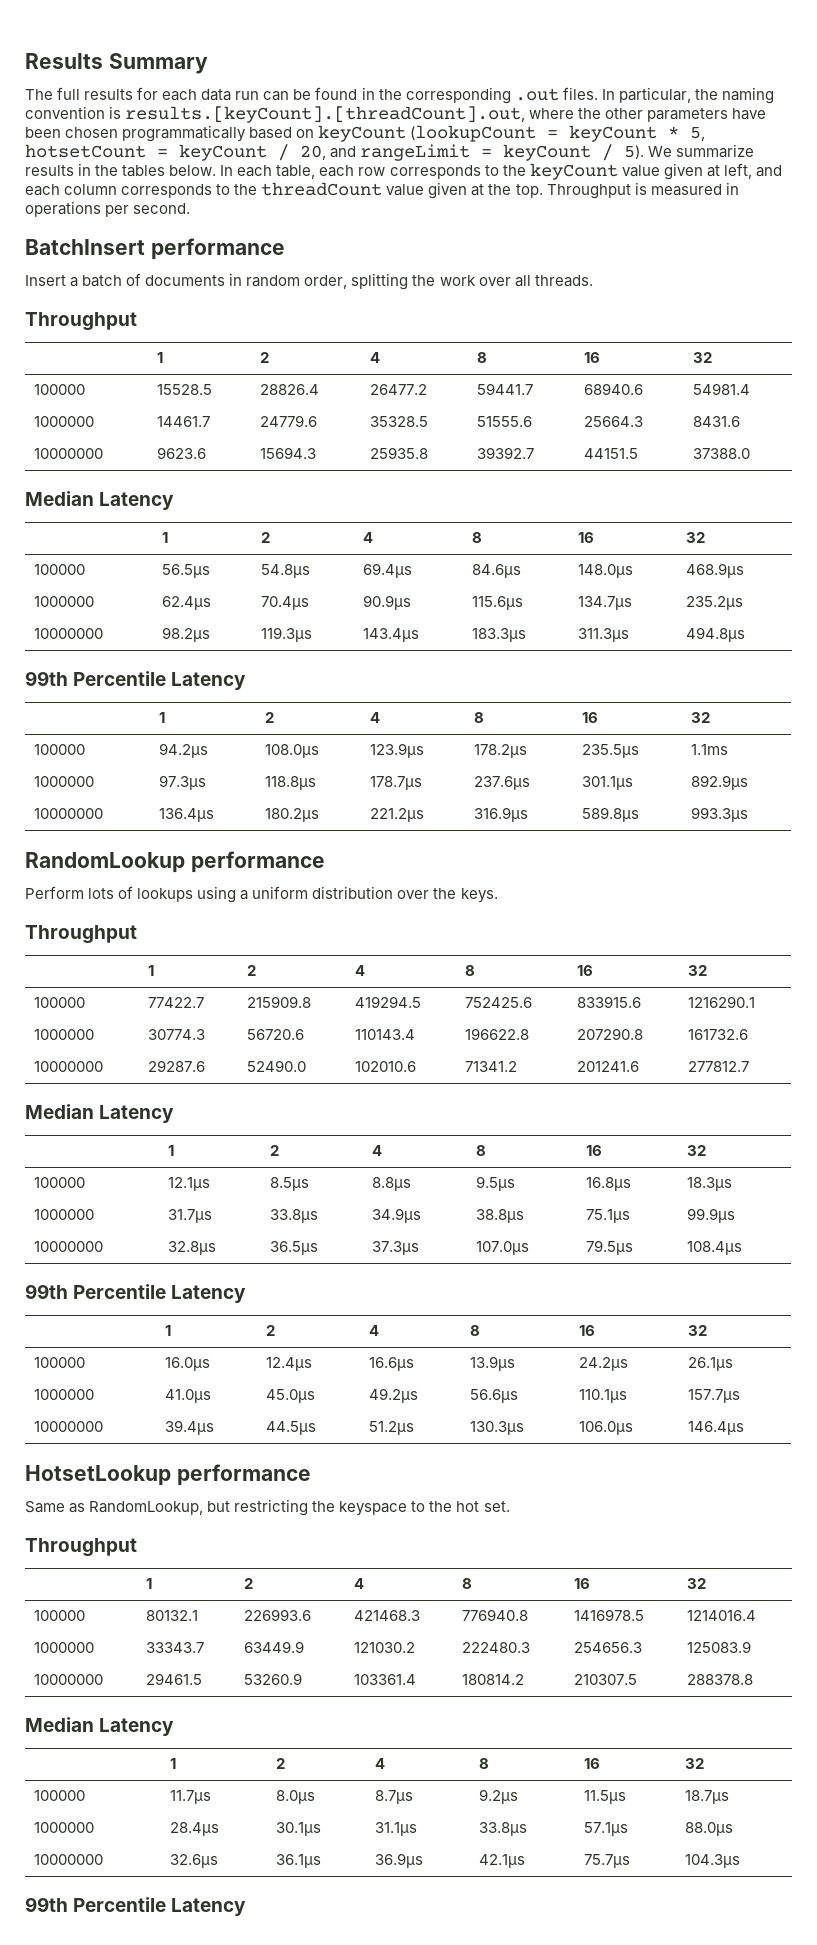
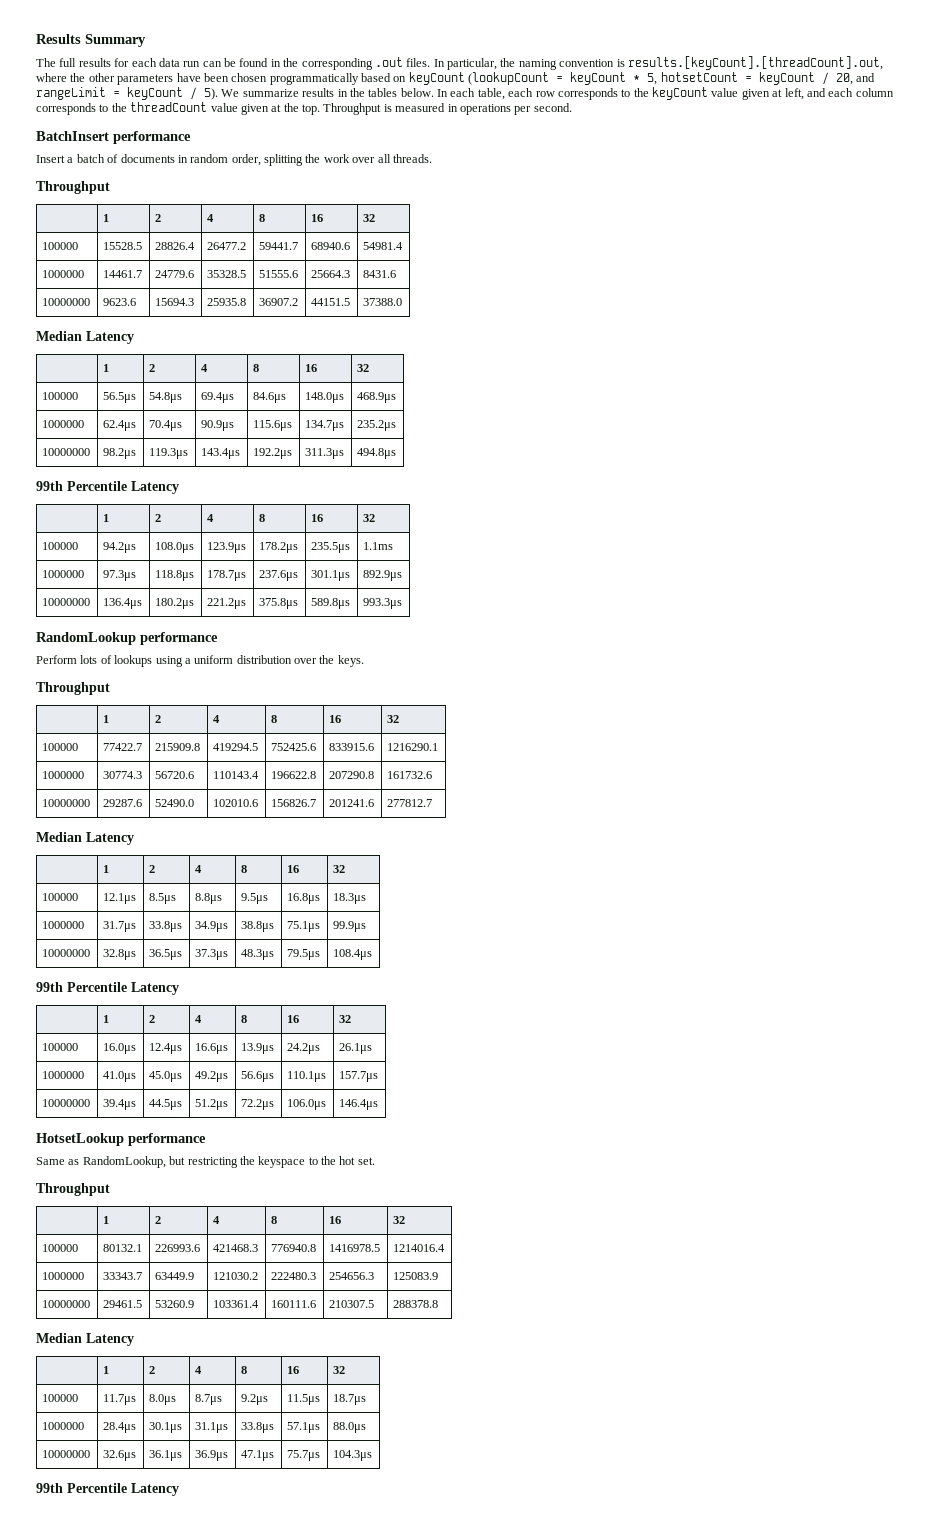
- 10000000 | 9623.6 | 15694.3 | 25935.8 | 39392.7 | 44151.5 | 37388.0
+ 10000000 | 9623.6 | 15694.3 | 25935.8 | 36907.2 | 44151.5 | 37388.0
- 10000000 | 98.2μs | 119.3μs | 143.4μs | 183.3μs | 311.3μs | 494.8μs
+ 10000000 | 98.2μs | 119.3μs | 143.4μs | 192.2μs | 311.3μs | 494.8μs
- 10000000 | 136.4μs | 180.2μs | 221.2μs | 316.9μs | 589.8μs | 993.3μs
+ 10000000 | 136.4μs | 180.2μs | 221.2μs | 375.8μs | 589.8μs | 993.3μs
- 10000000 | 29287.6 | 52490.0 | 102010.6 | 71341.2 | 201241.6 | 277812.7
+ 10000000 | 29287.6 | 52490.0 | 102010.6 | 156826.7 | 201241.6 | 277812.7
- 10000000 | 32.8μs | 36.5μs | 37.3μs | 107.0μs | 79.5μs | 108.4μs
+ 10000000 | 32.8μs | 36.5μs | 37.3μs | 48.3μs | 79.5μs | 108.4μs
- 10000000 | 39.4μs | 44.5μs | 51.2μs | 130.3μs | 106.0μs | 146.4μs
+ 10000000 | 39.4μs | 44.5μs | 51.2μs | 72.2μs | 106.0μs | 146.4μs
- 10000000 | 29461.5 | 53260.9 | 103361.4 | 180814.2 | 210307.5 | 288378.8
+ 10000000 | 29461.5 | 53260.9 | 103361.4 | 160111.6 | 210307.5 | 288378.8
- 10000000 | 32.6μs | 36.1μs | 36.9μs | 42.1μs | 75.7μs | 104.3μs
+ 10000000 | 32.6μs | 36.1μs | 36.9μs | 47.1μs | 75.7μs | 104.3μs

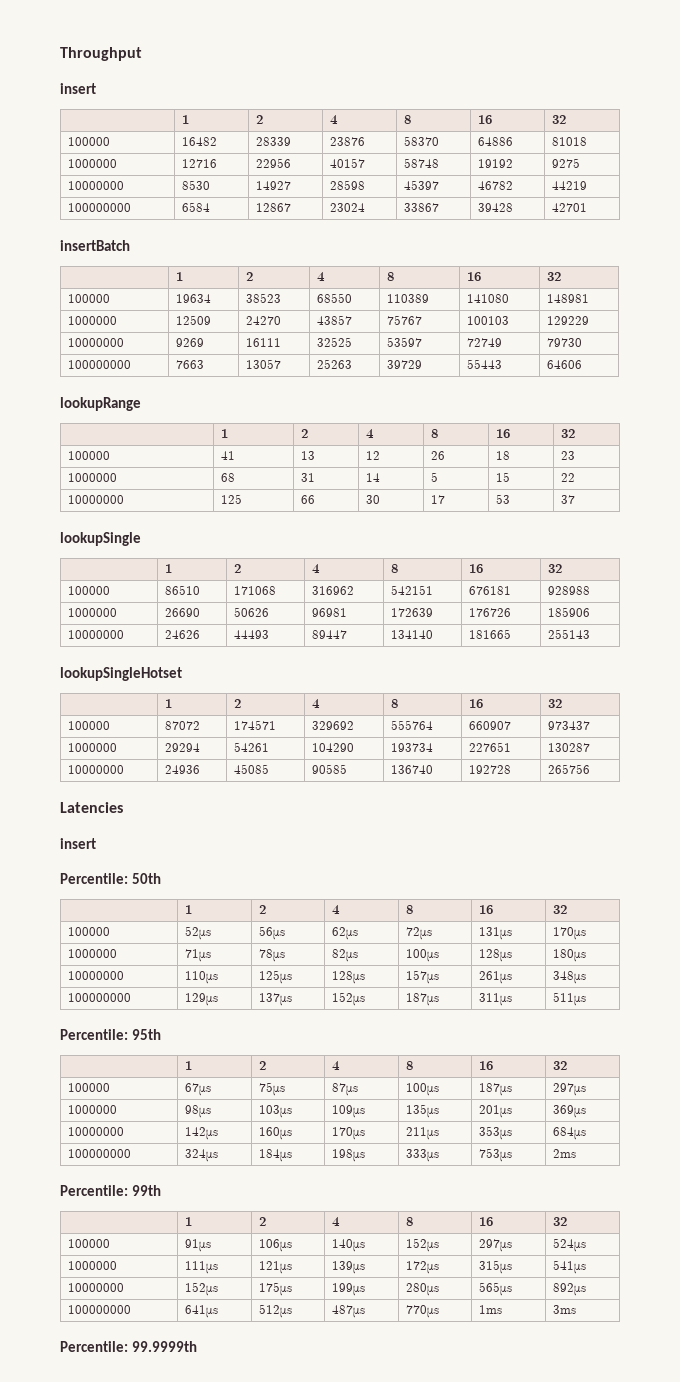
- Results Summary
- The full results for each data run can be found in the corresponding .out files. In particular, the naming convention is results.[keyCount].[threadCount].out, where the other parameters have been chosen programmatically based on keyCount (lookupCount = keyCount * 5, hotsetCount = keyCount / 20, and rangeLimit = keyCount / 5). We summarize results in the tables below. In each table, each row corresponds to the keyCount value given at left, and each column corresponds to the threadCount value given at the top. Throughput is measured in operations per second.
- BatchInsert performance
- Insert a batch of documents in random order, splitting the work over all threads.
  Throughput
+ insert
  | 1 | 2 | 4 | 8 | 16 | 32
- 100000 | 15528.5 | 28826.4 | 26477.2 | 59441.7 | 68940.6 | 54981.4
- 1000000 | 14461.7 | 24779.6 | 35328.5 | 51555.6 | 25664.3 | 8431.6
- 10000000 | 9623.6 | 15694.3 | 25935.8 | 36907.2 | 44151.5 | 37388.0
- Median Latency
+ 100000 | 16482 | 28339 | 23876 | 58370 | 64886 | 81018
+ 1000000 | 12716 | 22956 | 40157 | 58748 | 19192 | 9275
+ 10000000 | 8530 | 14927 | 28598 | 45397 | 46782 | 44219
+ 100000000 | 6584 | 12867 | 23024 | 33867 | 39428 | 42701
+ insertBatch
  | 1 | 2 | 4 | 8 | 16 | 32
- 100000 | 56.5μs | 54.8μs | 69.4μs | 84.6μs | 148.0μs | 468.9μs
- 1000000 | 62.4μs | 70.4μs | 90.9μs | 115.6μs | 134.7μs | 235.2μs
- 10000000 | 98.2μs | 119.3μs | 143.4μs | 192.2μs | 311.3μs | 494.8μs
- 99th Percentile Latency
+ 100000 | 19634 | 38523 | 68550 | 110389 | 141080 | 148981
+ 1000000 | 12509 | 24270 | 43857 | 75767 | 100103 | 129229
+ 10000000 | 9269 | 16111 | 32525 | 53597 | 72749 | 79730
+ 100000000 | 7663 | 13057 | 25263 | 39729 | 55443 | 64606
+ lookupRange
  | 1 | 2 | 4 | 8 | 16 | 32
- 100000 | 94.2μs | 108.0μs | 123.9μs | 178.2μs | 235.5μs | 1.1ms
- 1000000 | 97.3μs | 118.8μs | 178.7μs | 237.6μs | 301.1μs | 892.9μs
- 10000000 | 136.4μs | 180.2μs | 221.2μs | 375.8μs | 589.8μs | 993.3μs
- RandomLookup performance
- Perform lots of lookups using a uniform distribution over the keys.
- Throughput
+ 100000 | 41 | 13 | 12 | 26 | 18 | 23
+ 1000000 | 68 | 31 | 14 | 5 | 15 | 22
+ 10000000 | 125 | 66 | 30 | 17 | 53 | 37
+ lookupSingle
  | 1 | 2 | 4 | 8 | 16 | 32
- 100000 | 77422.7 | 215909.8 | 419294.5 | 752425.6 | 833915.6 | 1216290.1
- 1000000 | 30774.3 | 56720.6 | 110143.4 | 196622.8 | 207290.8 | 161732.6
- 10000000 | 29287.6 | 52490.0 | 102010.6 | 156826.7 | 201241.6 | 277812.7
- Median Latency
+ 100000 | 86510 | 171068 | 316962 | 542151 | 676181 | 928988
+ 1000000 | 26690 | 50626 | 96981 | 172639 | 176726 | 185906
+ 10000000 | 24626 | 44493 | 89447 | 134140 | 181665 | 255143
+ lookupSingleHotset
  | 1 | 2 | 4 | 8 | 16 | 32
- 100000 | 12.1μs | 8.5μs | 8.8μs | 9.5μs | 16.8μs | 18.3μs
- 1000000 | 31.7μs | 33.8μs | 34.9μs | 38.8μs | 75.1μs | 99.9μs
- 10000000 | 32.8μs | 36.5μs | 37.3μs | 48.3μs | 79.5μs | 108.4μs
- 99th Percentile Latency
+ 100000 | 87072 | 174571 | 329692 | 555764 | 660907 | 973437
+ 1000000 | 29294 | 54261 | 104290 | 193734 | 227651 | 130287
+ 10000000 | 24936 | 45085 | 90585 | 136740 | 192728 | 265756
+ Latencies
+ insert
+ Percentile: 50th
  | 1 | 2 | 4 | 8 | 16 | 32
- 100000 | 16.0μs | 12.4μs | 16.6μs | 13.9μs | 24.2μs | 26.1μs
- 1000000 | 41.0μs | 45.0μs | 49.2μs | 56.6μs | 110.1μs | 157.7μs
- 10000000 | 39.4μs | 44.5μs | 51.2μs | 72.2μs | 106.0μs | 146.4μs
- HotsetLookup performance
- Same as RandomLookup, but restricting the keyspace to the hot set.
- Throughput
+ 100000 | 52μs | 56μs | 62μs | 72μs | 131μs | 170μs
+ 1000000 | 71μs | 78μs | 82μs | 100μs | 128μs | 180μs
+ 10000000 | 110μs | 125μs | 128μs | 157μs | 261μs | 348μs
+ 100000000 | 129μs | 137μs | 152μs | 187μs | 311μs | 511μs
+ Percentile: 95th
  | 1 | 2 | 4 | 8 | 16 | 32
- 100000 | 80132.1 | 226993.6 | 421468.3 | 776940.8 | 1416978.5 | 1214016.4
- 1000000 | 33343.7 | 63449.9 | 121030.2 | 222480.3 | 254656.3 | 125083.9
- 10000000 | 29461.5 | 53260.9 | 103361.4 | 160111.6 | 210307.5 | 288378.8
- Median Latency
+ 100000 | 67μs | 75μs | 87μs | 100μs | 187μs | 297μs
+ 1000000 | 98μs | 103μs | 109μs | 135μs | 201μs | 369μs
+ 10000000 | 142μs | 160μs | 170μs | 211μs | 353μs | 684μs
+ 100000000 | 324μs | 184μs | 198μs | 333μs | 753μs | 2ms
+ Percentile: 99th
  | 1 | 2 | 4 | 8 | 16 | 32
- 100000 | 11.7μs | 8.0μs | 8.7μs | 9.2μs | 11.5μs | 18.7μs
- 1000000 | 28.4μs | 30.1μs | 31.1μs | 33.8μs | 57.1μs | 88.0μs
- 10000000 | 32.6μs | 36.1μs | 36.9μs | 47.1μs | 75.7μs | 104.3μs
- 99th Percentile Latency
+ 100000 | 91μs | 106μs | 140μs | 152μs | 297μs | 524μs
+ 1000000 | 111μs | 121μs | 139μs | 172μs | 315μs | 541μs
+ 10000000 | 152μs | 175μs | 199μs | 280μs | 565μs | 892μs
+ 100000000 | 641μs | 512μs | 487μs | 770μs | 1ms | 3ms
+ Percentile: 99.9999th

